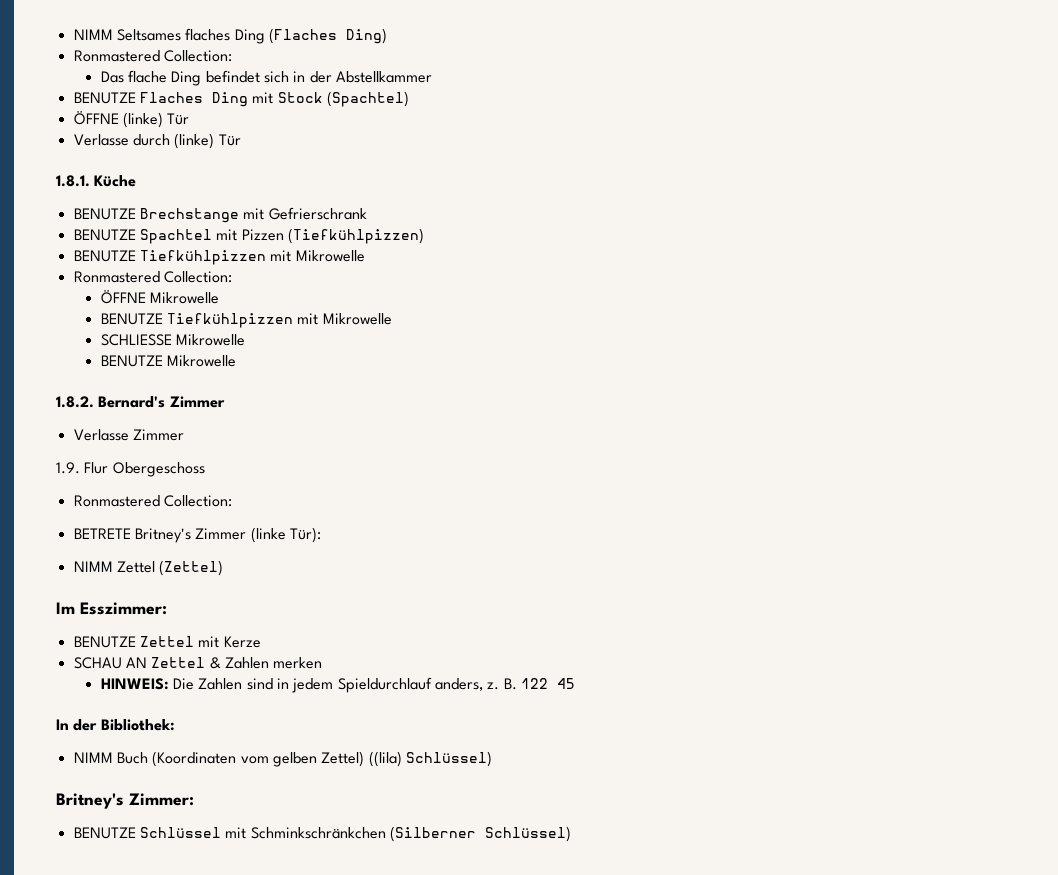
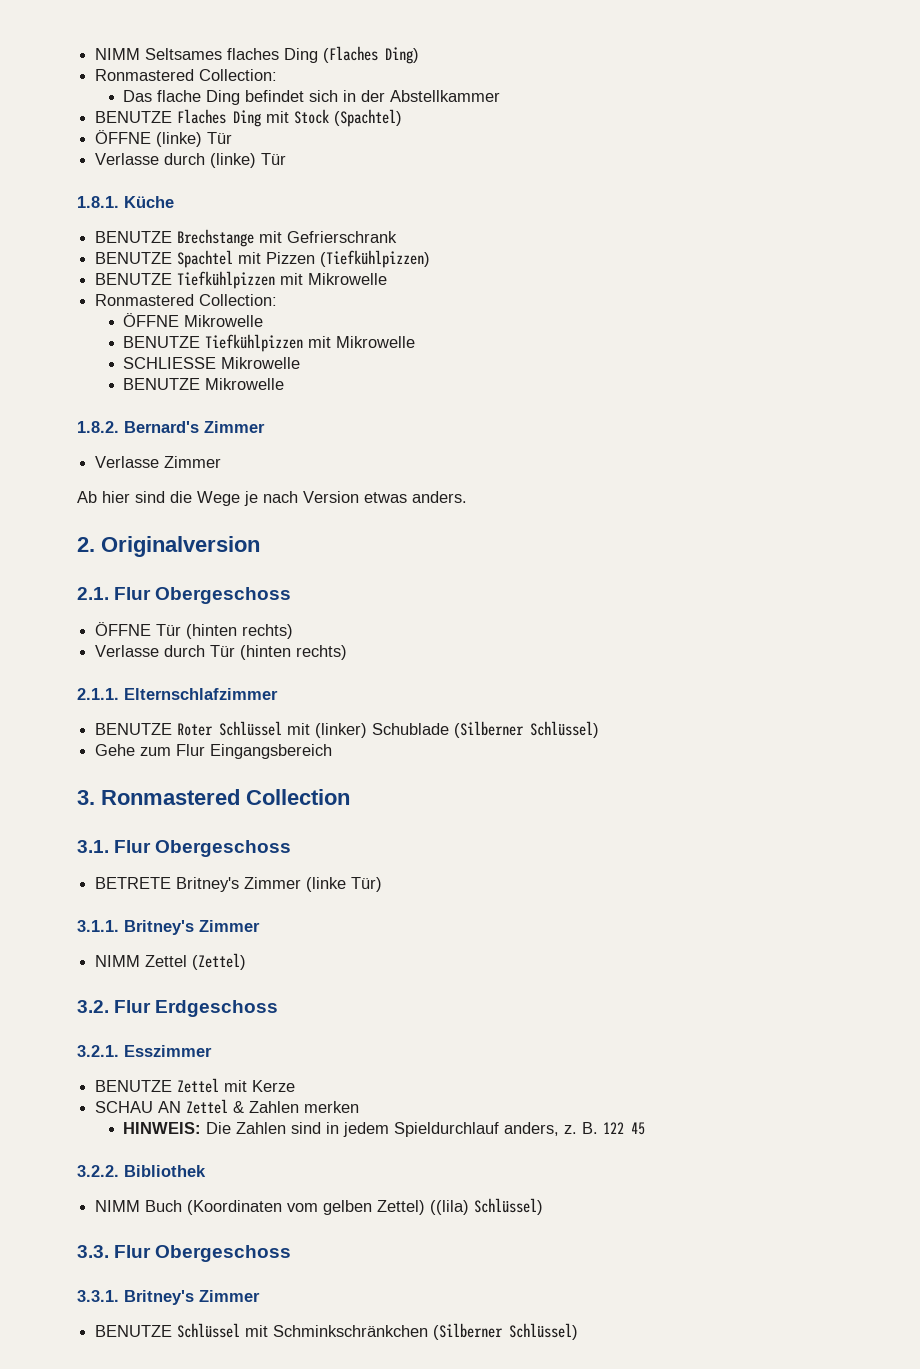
- 1.9. Flur Obergeschoss
- Ronmastered Collection:
+ Ab hier sind die Wege je nach Version etwas anders.
+ 2. Originalversion
+ 2.1. Flur Obergeschoss
+ ÖFFNE Tür (hinten rechts)
+ Verlasse durch Tür (hinten rechts)
+ 2.1.1. Elternschlafzimmer
+ BENUTZE Roter Schlüssel mit (linker) Schublade (Silberner Schlüssel)
+ Gehe zum Flur Eingangsbereich
+ 3. Ronmastered Collection
+ 3.1. Flur Obergeschoss
- BETRETE Britney's Zimmer (linke Tür):
+ BETRETE Britney's Zimmer (linke Tür)
+ 3.1.1. Britney's Zimmer
- Im Esszimmer:
+ 3.2. Flur Erdgeschoss
+ 3.2.1. Esszimmer
- In der Bibliothek:
+ 3.2.2. Bibliothek
- Britney's Zimmer:
+ 3.3. Flur Obergeschoss
+ 3.3.1. Britney's Zimmer

